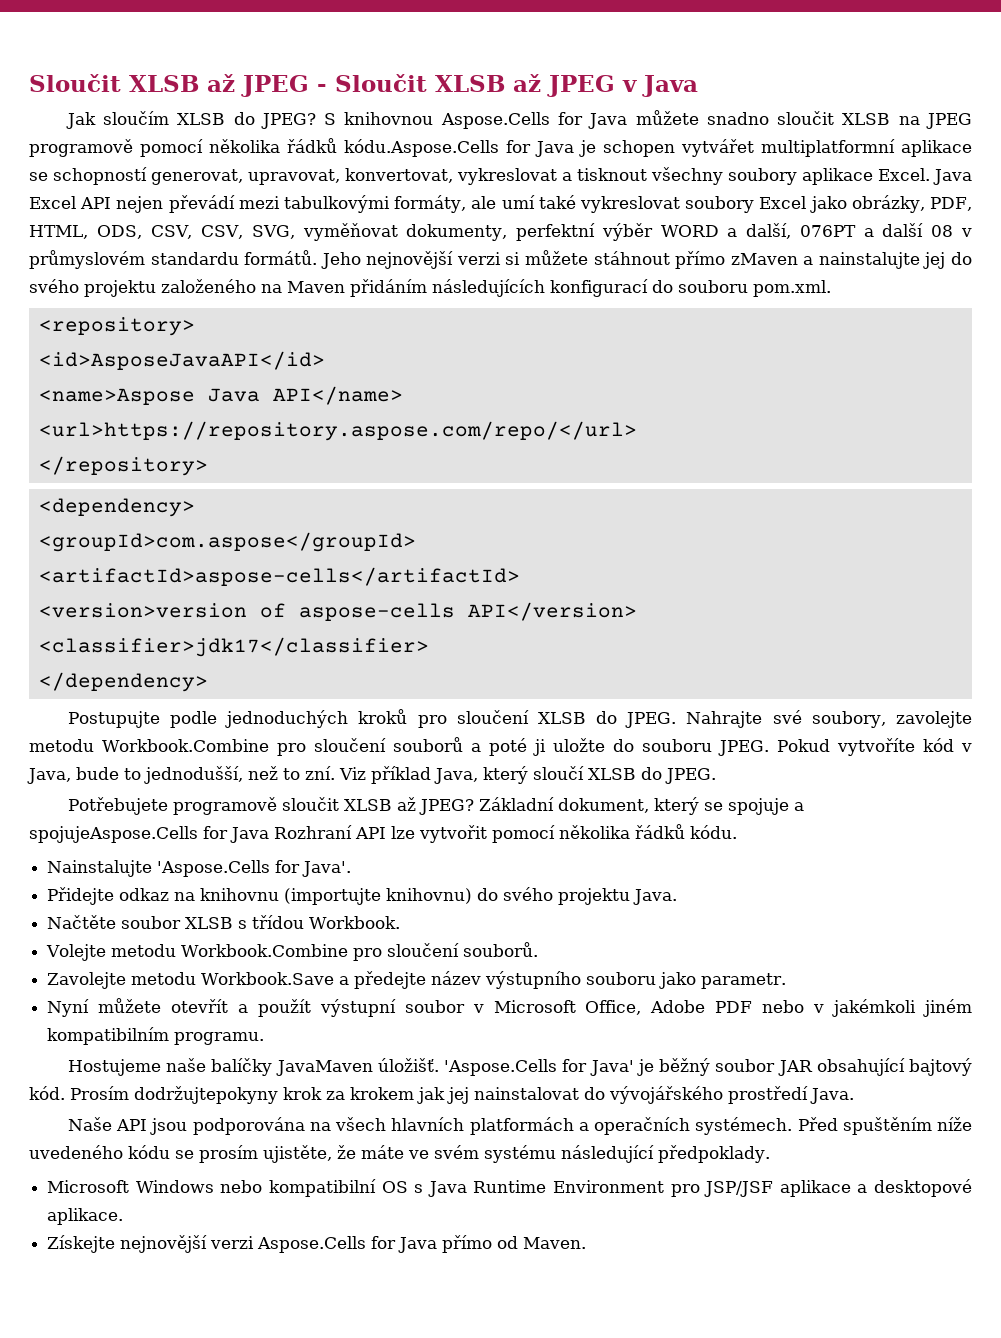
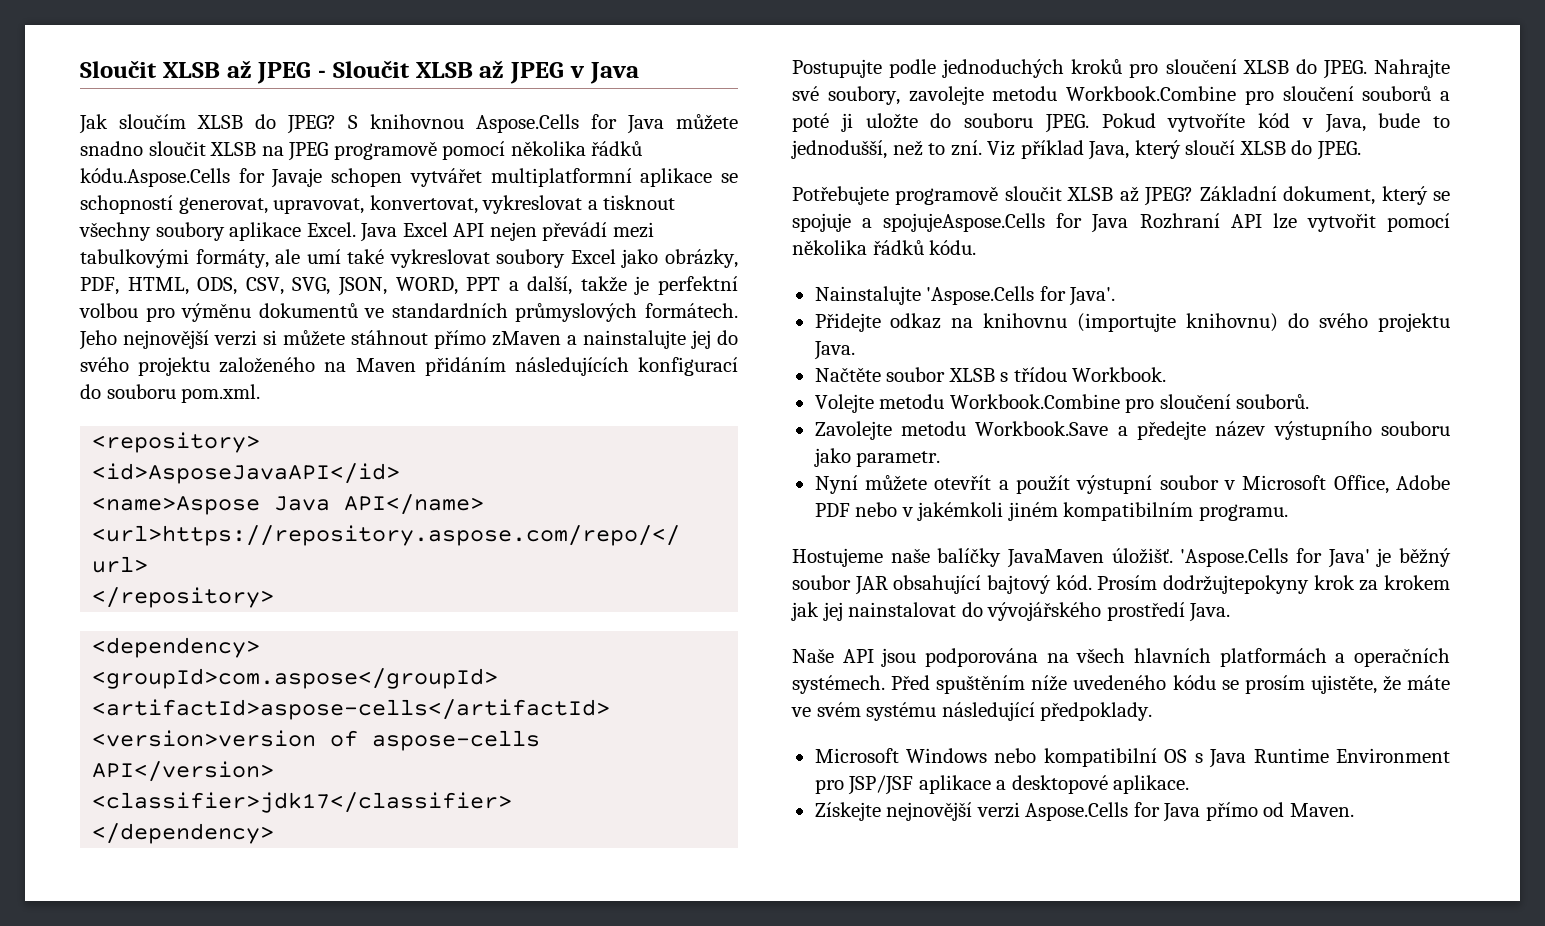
- S knihovnou Aspose.Cells for Java můžete snadno sloučit XLSB na JPEG programově pomocí několika řádků kódu.Aspose.Cells for Java je schopen vytvářet multiplatformní aplikace se schopností generovat, upravovat, konvertovat, vykreslovat a tisknout všechny soubory aplikace Excel.
+ S knihovnou Aspose.Cells for Java můžete snadno sloučit XLSB na JPEG programově pomocí několika řádků kódu.Aspose.Cells for Javaje schopen vytvářet multiplatformní aplikace se schopností generovat, upravovat, konvertovat, vykreslovat a tisknout všechny soubory aplikace Excel.
- Java Excel API nejen převádí mezi tabulkovými formáty, ale umí také vykreslovat soubory Excel jako obrázky, PDF, HTML, ODS, CSV, CSV, SVG, vyměňovat dokumenty, perfektní výběr WORD a další, 076PT a další 08 v průmyslovém standardu formátů.
+ Java Excel API nejen převádí mezi tabulkovými formáty, ale umí také vykreslovat soubory Excel jako obrázky, PDF, HTML, ODS, CSV, SVG, JSON, WORD, PPT a další, takže je perfektní volbou pro výměnu dokumentů ve standardních průmyslových formátech.

